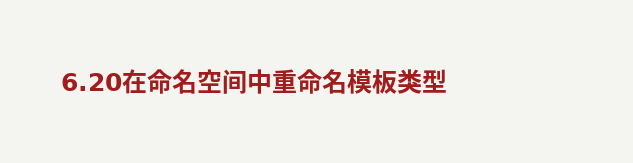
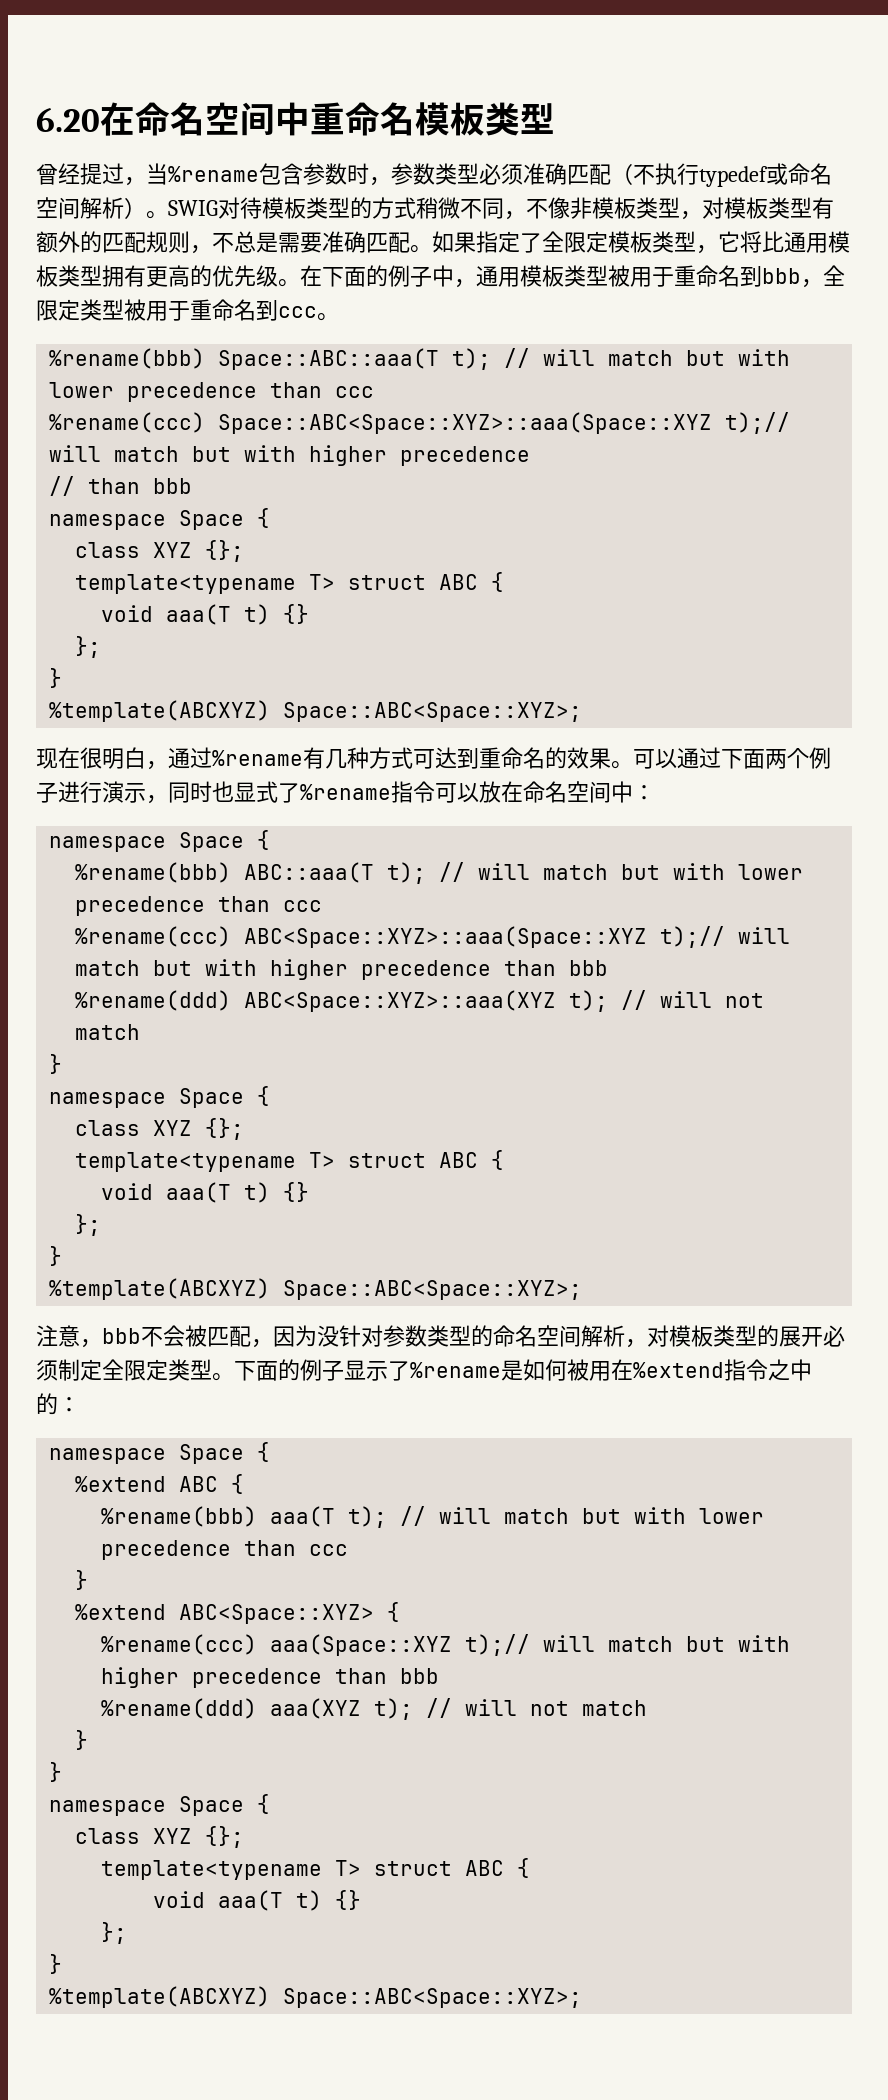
+ 曾经提过，当%rename包含参数时，参数类型必须准确匹配（不执行typedef或命名空间解析）。SWIG对待模板类型的方式稍微不同，不像非模板类型，对模板类型有额外的匹配规则，不总是需要准确匹配。如果指定了全限定模板类型，它将比通用模板类型拥有更高的优先级。在下面的例子中，通用模板类型被用于重命名到bbb，全限定类型被用于重命名到ccc。
+ %rename(bbb) Space::ABC::aaa(T t); // will match but with lower precedence than ccc
+ %rename(ccc) Space::ABC<Space::XYZ>::aaa(Space::XYZ t);// will match but with higher precedence
+ // than bbb
+ namespace Space {
+ class XYZ {};
+ template<typename T> struct ABC {
+ void aaa(T t) {}
+ };
+ }
+ %template(ABCXYZ) Space::ABC<Space::XYZ>;
+ 现在很明白，通过%rename有几种方式可达到重命名的效果。可以通过下面两个例子进行演示，同时也显式了%rename指令可以放在命名空间中：
+ namespace Space {
+ %rename(bbb) ABC::aaa(T t); // will match but with lower precedence than ccc
+ %rename(ccc) ABC<Space::XYZ>::aaa(Space::XYZ t);// will match but with higher precedence than bbb
+ %rename(ddd) ABC<Space::XYZ>::aaa(XYZ t); // will not match
+ }
+ namespace Space {
+ class XYZ {};
+ template<typename T> struct ABC {
+ void aaa(T t) {}
+ };
+ }
+ %template(ABCXYZ) Space::ABC<Space::XYZ>;
+ 注意，bbb不会被匹配，因为没针对参数类型的命名空间解析，对模板类型的展开必须制定全限定类型。下面的例子显示了%rename是如何被用在%extend指令之中的：
+ namespace Space {
+ %extend ABC {
+ %rename(bbb) aaa(T t); // will match but with lower precedence than ccc
+ }
+ %extend ABC<Space::XYZ> {
+ %rename(ccc) aaa(Space::XYZ t);// will match but with higher precedence than bbb
+ %rename(ddd) aaa(XYZ t); // will not match
+ }
+ }
+ namespace Space {
+ class XYZ {};
+ template<typename T> struct ABC {
+ void aaa(T t) {}
+ };
+ }
+ %template(ABCXYZ) Space::ABC<Space::XYZ>;

